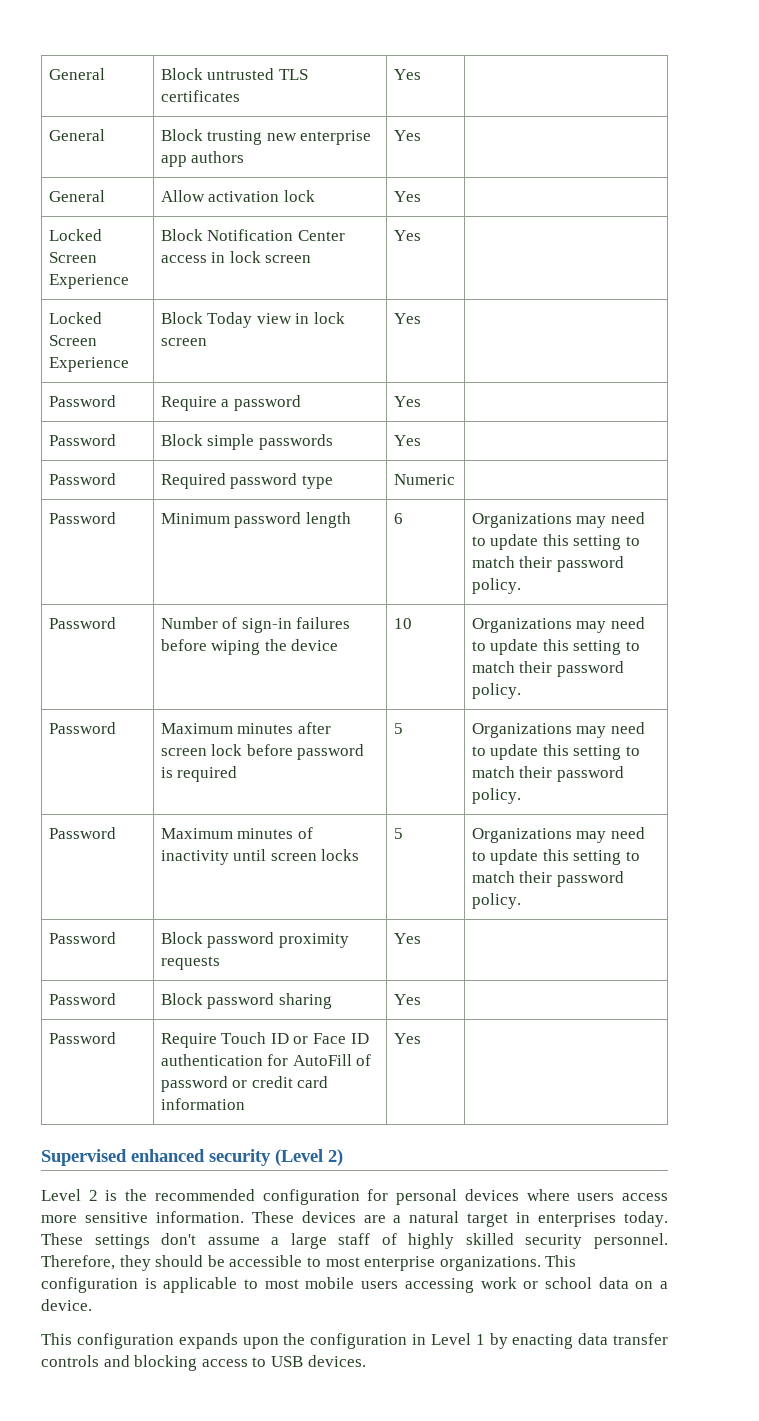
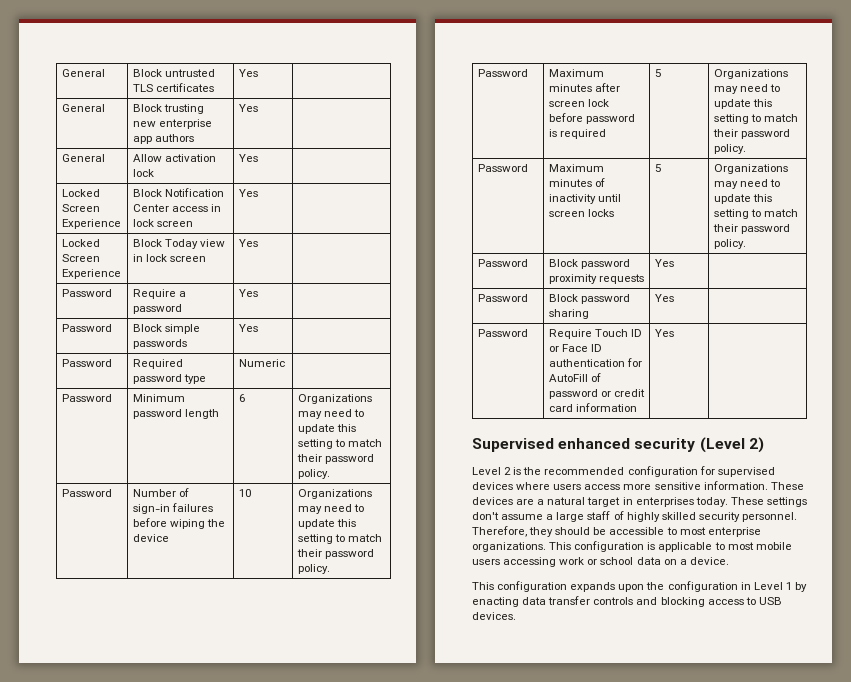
- Level 2 is the recommended configuration for personal devices where users access more sensitive information.
+ Level 2 is the recommended configuration for supervised devices where users access more sensitive information.

